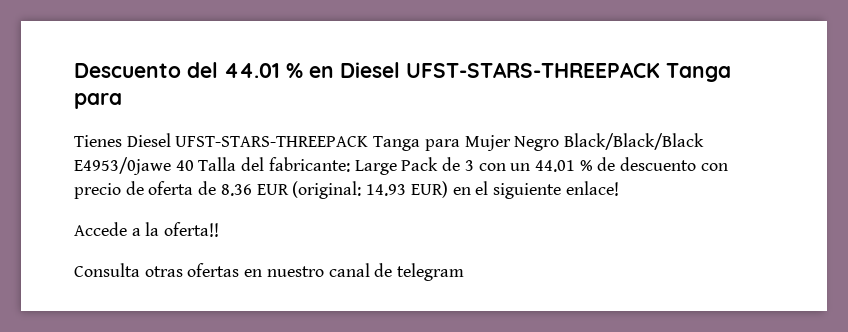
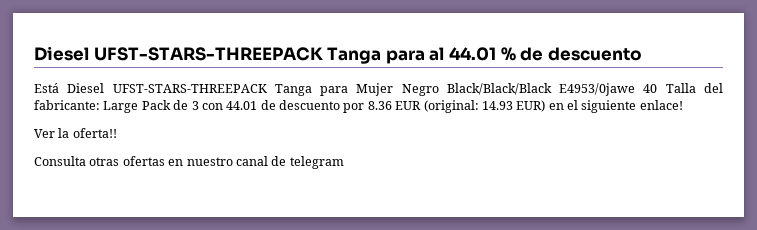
- Descuento del 44.01 % en Diesel UFST-STARS-THREEPACK Tanga para
- Tienes Diesel UFST-STARS-THREEPACK Tanga para Mujer Negro Black/Black/Black E4953/0jawe 40 Talla del fabricante: Large Pack de 3 con un 44.01 % de descuento con precio de oferta de 8.36 EUR (original: 14.93 EUR) en el siguiente enlace!
+ Diesel UFST-STARS-THREEPACK Tanga para al 44.01 % de descuento
+ Está Diesel UFST-STARS-THREEPACK Tanga para Mujer Negro Black/Black/Black E4953/0jawe 40 Talla del fabricante: Large Pack de 3 con 44.01 de descuento por 8.36 EUR (original: 14.93 EUR) en el siguiente enlace!
- Accede a la oferta!!
+ Ver la oferta!!

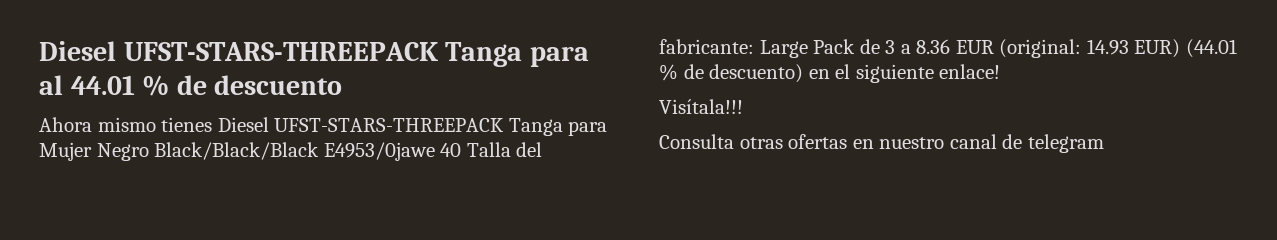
- Está Diesel UFST-STARS-THREEPACK Tanga para Mujer Negro Black/Black/Black E4953/0jawe 40 Talla del fabricante: Large Pack de 3 con 44.01 de descuento por 8.36 EUR (original: 14.93 EUR) en el siguiente enlace!
+ Ahora mismo tienes Diesel UFST-STARS-THREEPACK Tanga para Mujer Negro Black/Black/Black E4953/0jawe 40 Talla del fabricante: Large Pack de 3 a 8.36 EUR (original: 14.93 EUR) (44.01 % de descuento) en el siguiente enlace!
- Ver la oferta!!
+ Visítala!!!

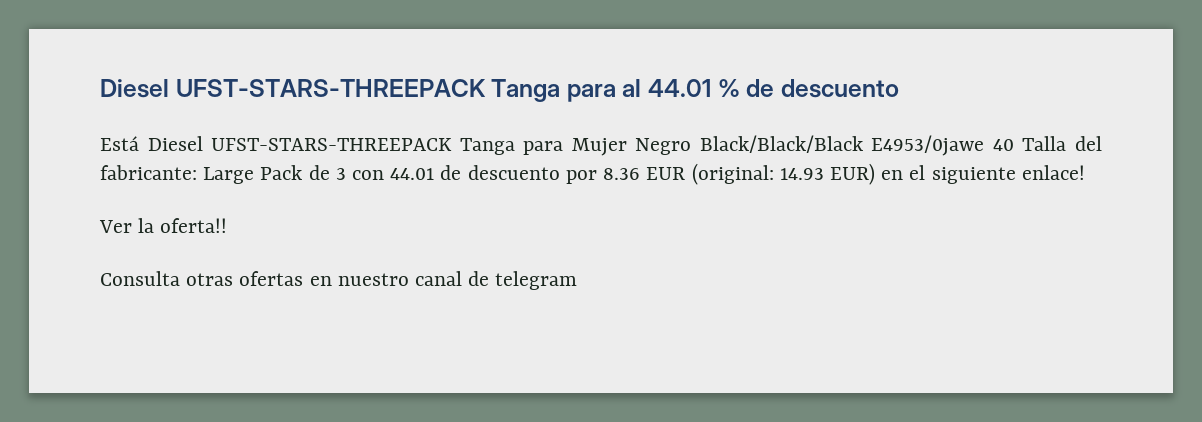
- Ahora mismo tienes Diesel UFST-STARS-THREEPACK Tanga para Mujer Negro Black/Black/Black E4953/0jawe 40 Talla del fabricante: Large Pack de 3 a 8.36 EUR (original: 14.93 EUR) (44.01 % de descuento) en el siguiente enlace!
+ Está Diesel UFST-STARS-THREEPACK Tanga para Mujer Negro Black/Black/Black E4953/0jawe 40 Talla del fabricante: Large Pack de 3 con 44.01 de descuento por 8.36 EUR (original: 14.93 EUR) en el siguiente enlace!
- Visítala!!!
+ Ver la oferta!!

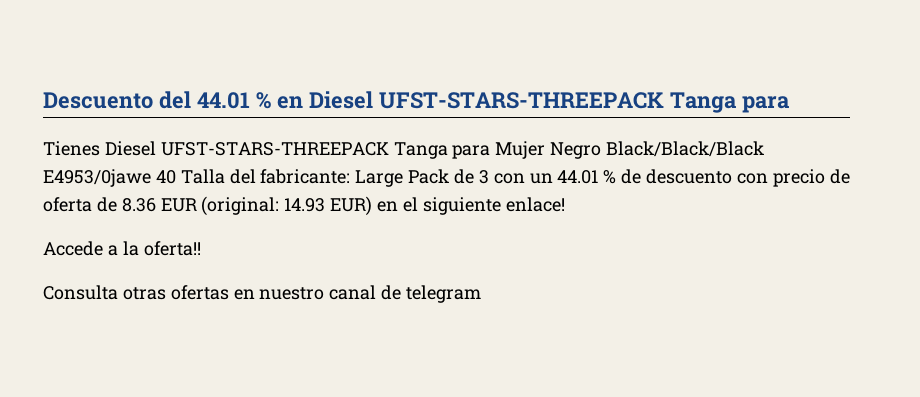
- Diesel UFST-STARS-THREEPACK Tanga para al 44.01 % de descuento
- Está Diesel UFST-STARS-THREEPACK Tanga para Mujer Negro Black/Black/Black E4953/0jawe 40 Talla del fabricante: Large Pack de 3 con 44.01 de descuento por 8.36 EUR (original: 14.93 EUR) en el siguiente enlace!
+ Descuento del 44.01 % en Diesel UFST-STARS-THREEPACK Tanga para
+ Tienes Diesel UFST-STARS-THREEPACK Tanga para Mujer Negro Black/Black/Black E4953/0jawe 40 Talla del fabricante: Large Pack de 3 con un 44.01 % de descuento con precio de oferta de 8.36 EUR (original: 14.93 EUR) en el siguiente enlace!
- Ver la oferta!!
+ Accede a la oferta!!

